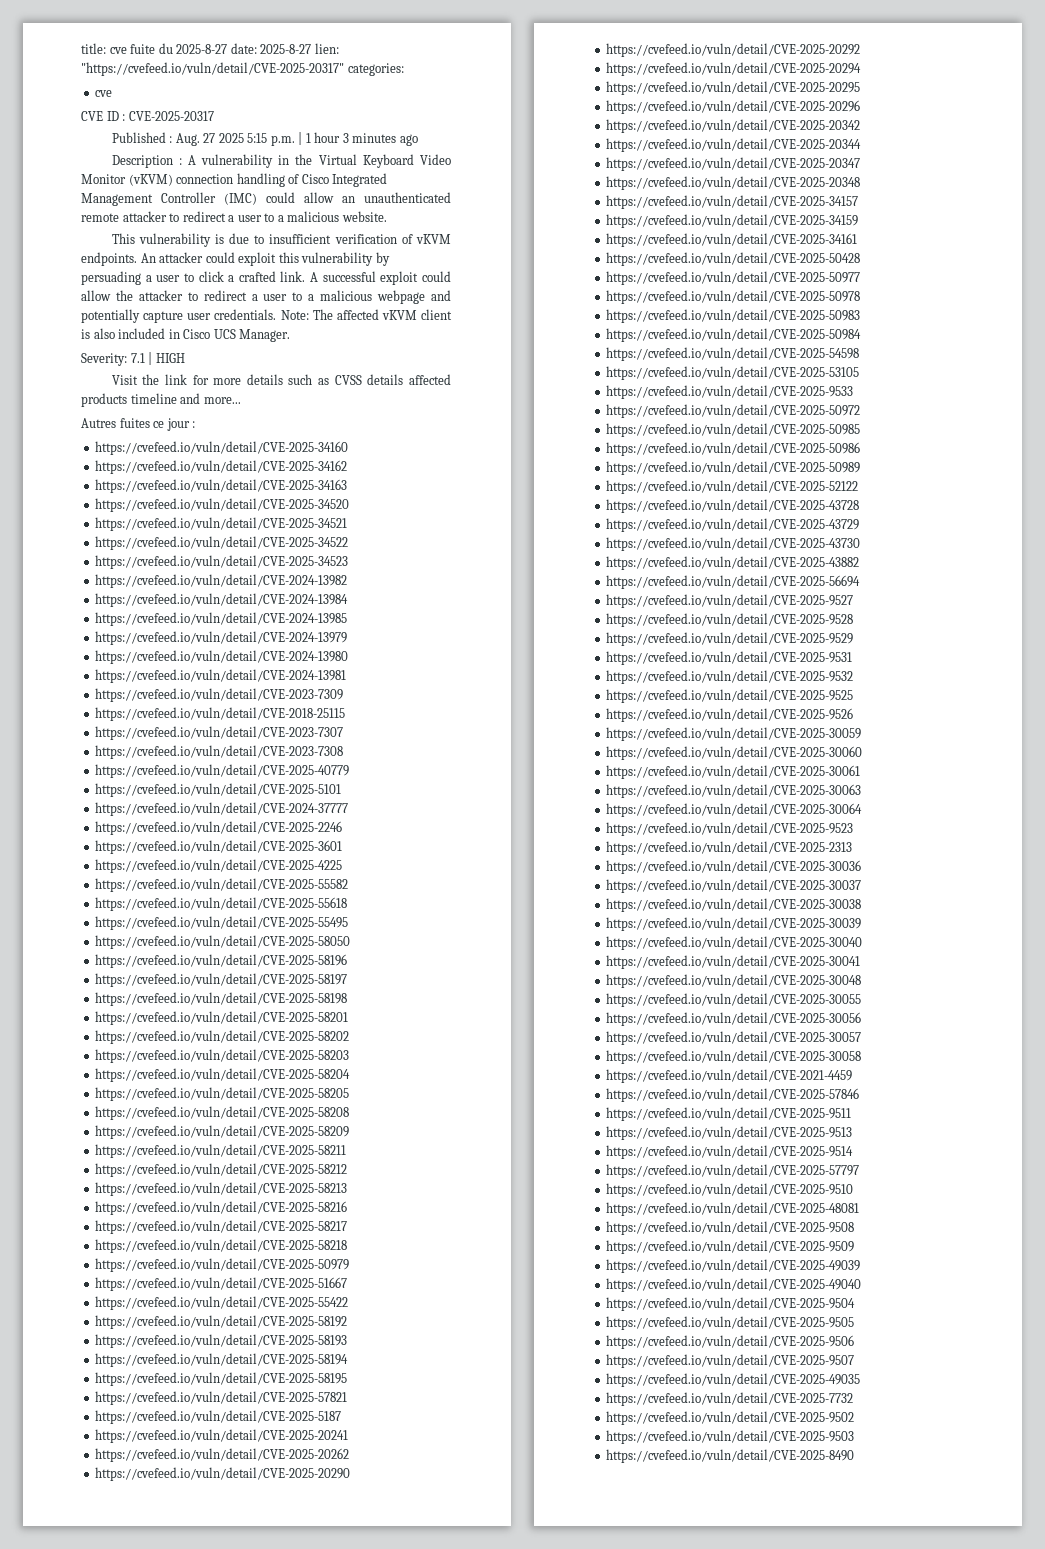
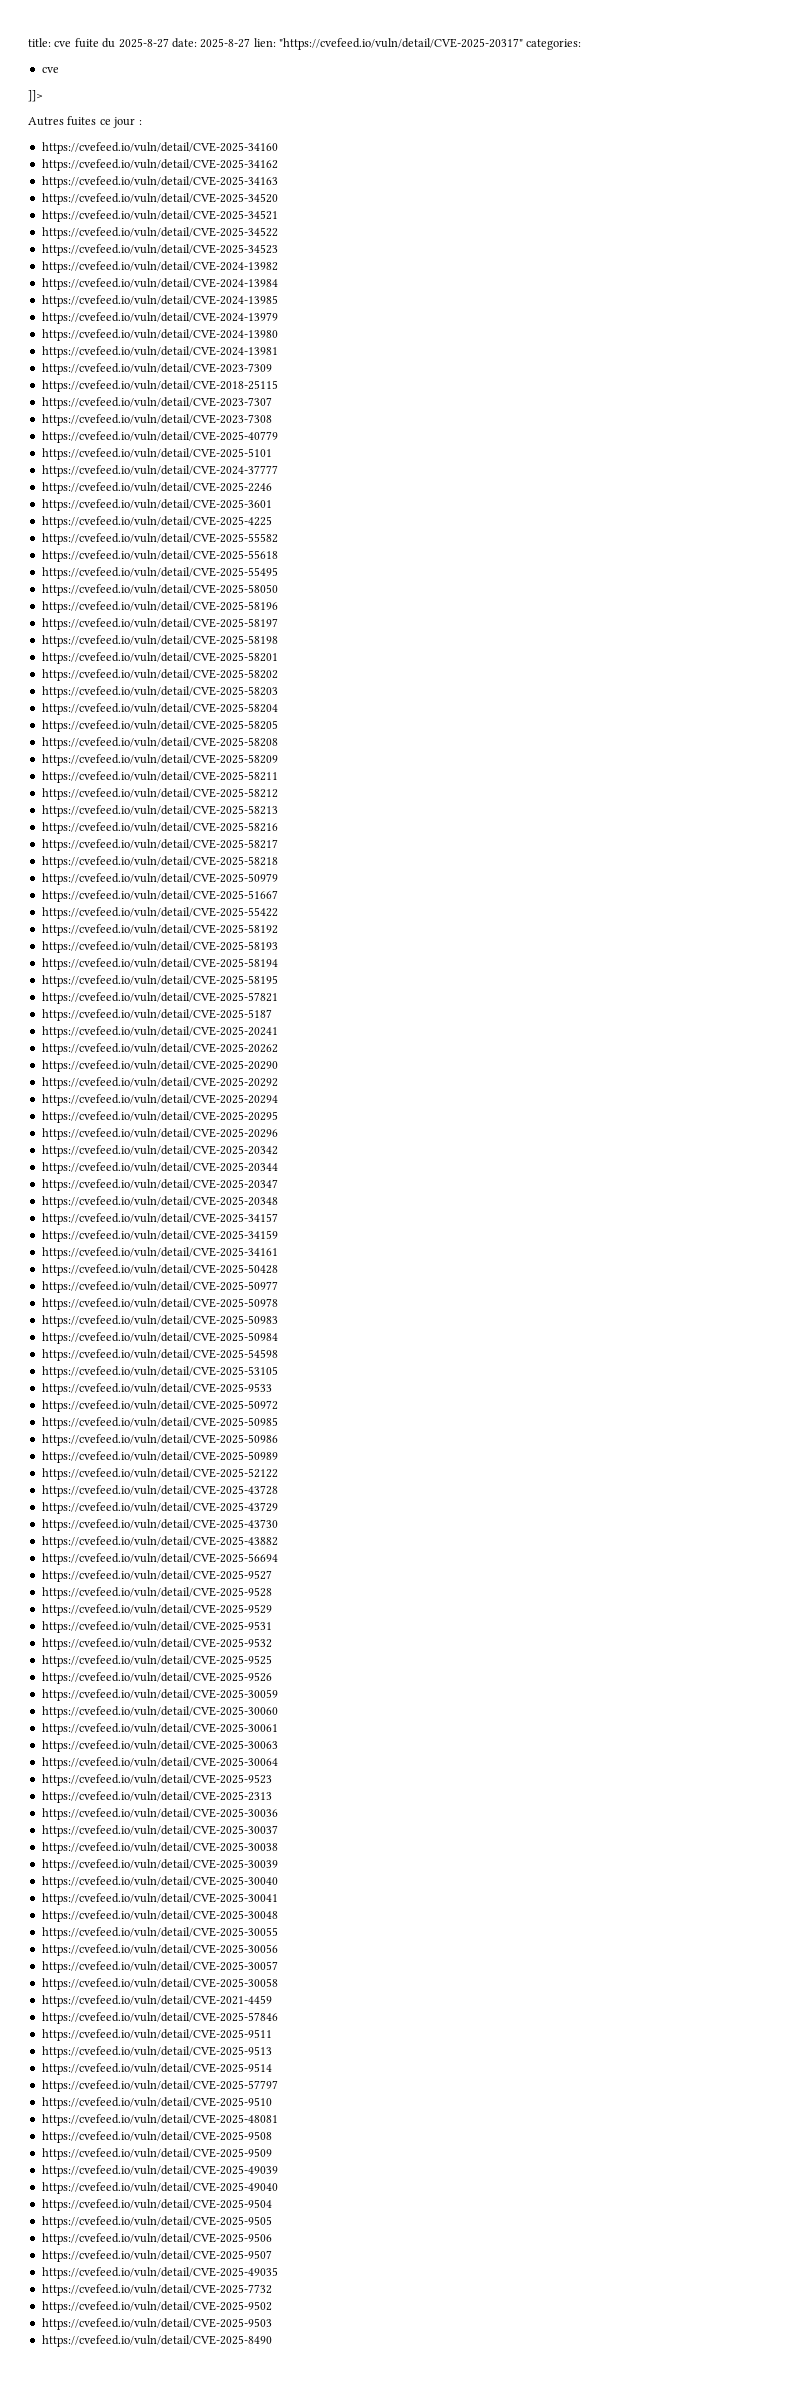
- CVE ID : CVE-2025-20317
- Published : Aug. 27 2025 5:15 p.m. | 1 hour 3 minutes ago
- Description : A vulnerability in the Virtual Keyboard Video Monitor (vKVM) connection handling of Cisco Integrated Management Controller (IMC) could allow an unauthenticated remote attacker to redirect a user to a malicious website.
- This vulnerability is due to insufficient verification of vKVM endpoints. An attacker could exploit this vulnerability by persuading a user to click a crafted link. A successful exploit could allow the attacker to redirect a user to a malicious webpage and potentially capture user credentials. Note: The affected vKVM client is also included in Cisco UCS Manager.
- Severity: 7.1 | HIGH
- Visit the link for more details such as CVSS details affected products timeline and more...
+ ]]>

